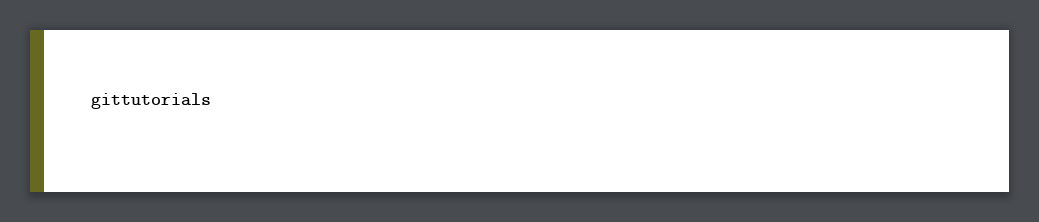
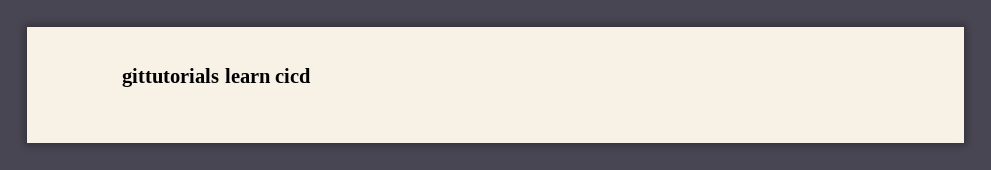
- gittutorials
+ gittutorials learn cicd

